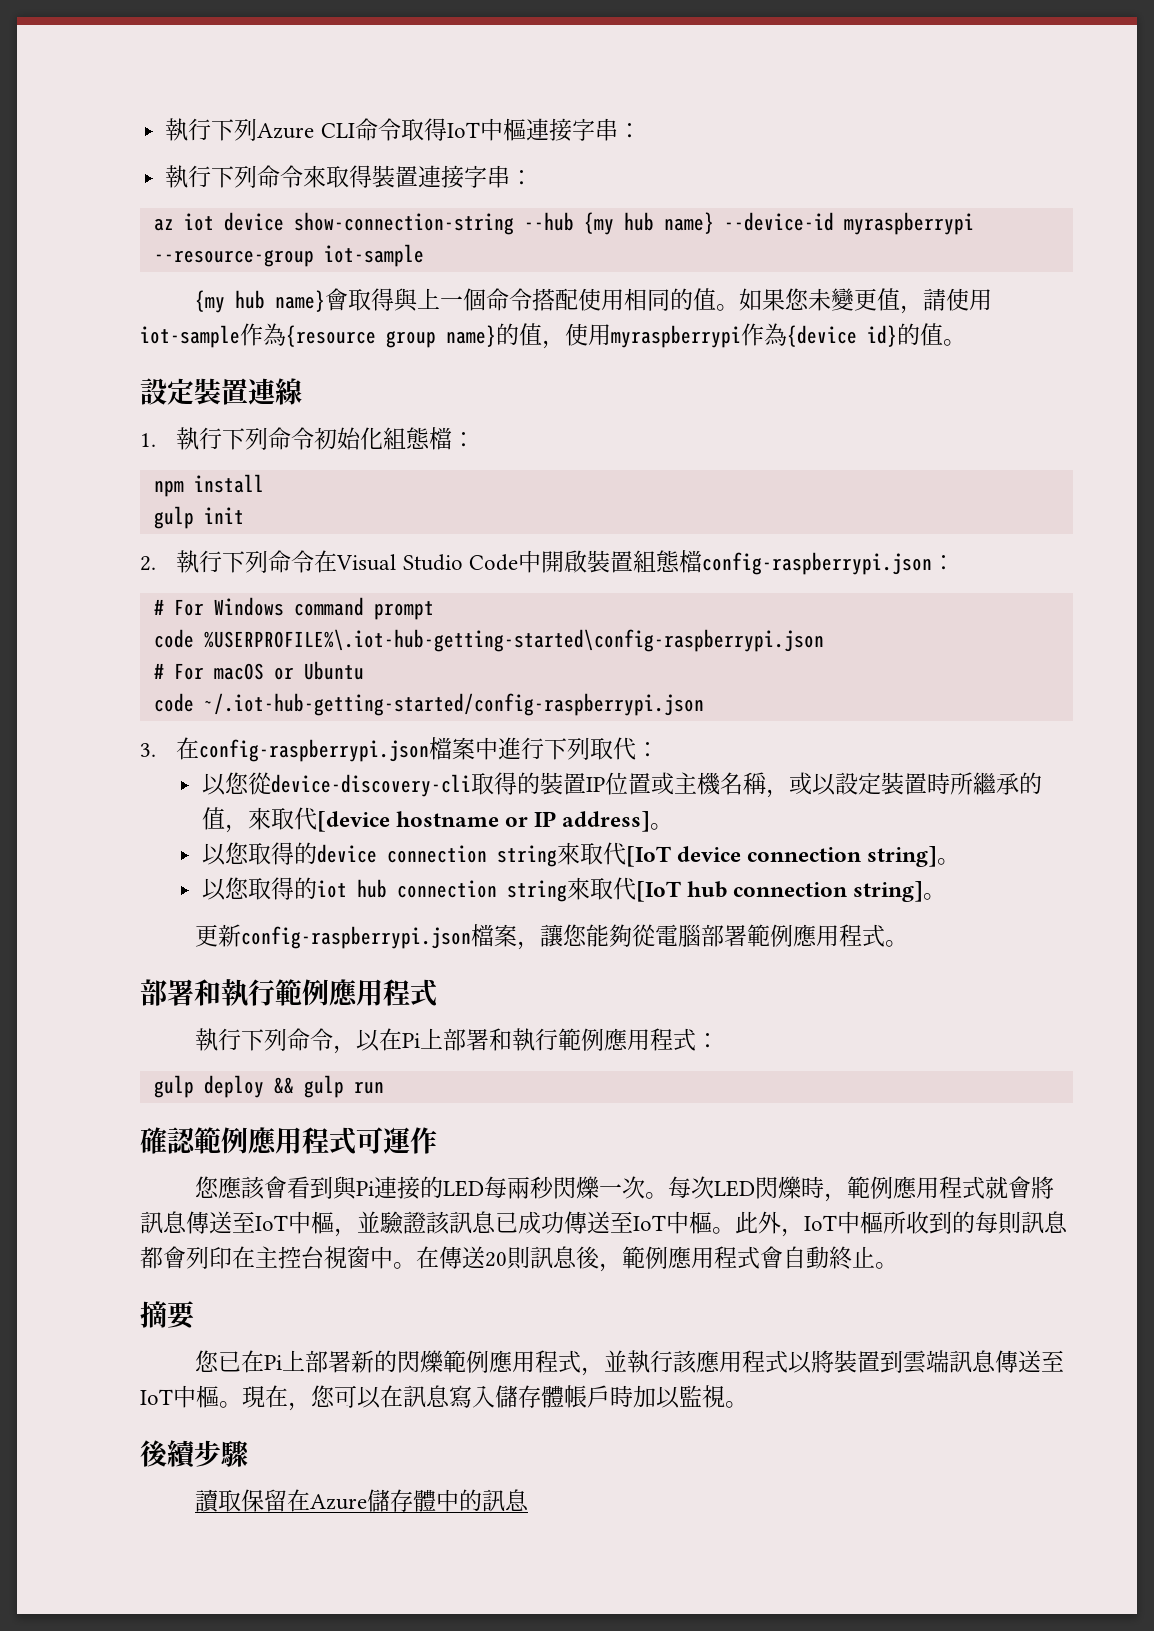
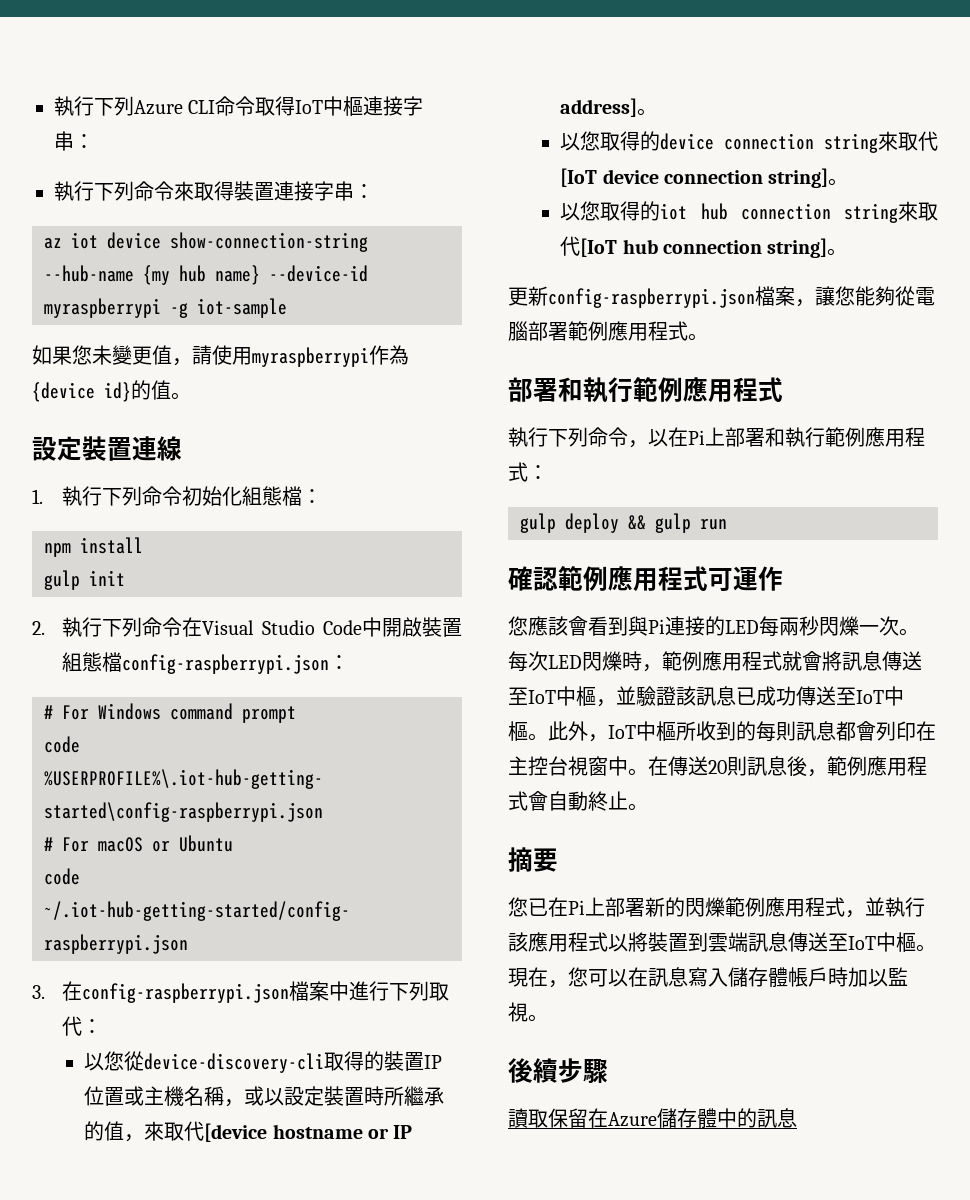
- az iot device show-connection-string --hub {my hub name} --device-id myraspberrypi --resource-group iot-sample
+ az iot device show-connection-string --hub-name {my hub name} --device-id myraspberrypi -g iot-sample
- {my hub name}會取得與上一個命令搭配使用相同的值。如果您未變更值，請使用iot-sample作為{resource group name}的值，使用myraspberrypi作為{device id}的值。
+ 如果您未變更值，請使用myraspberrypi作為{device id}的值。

